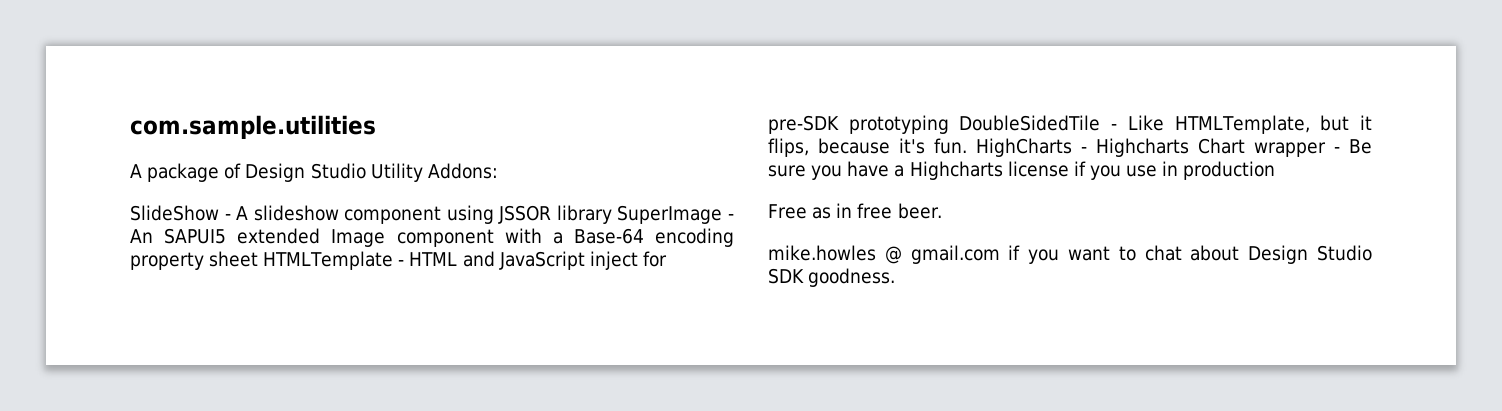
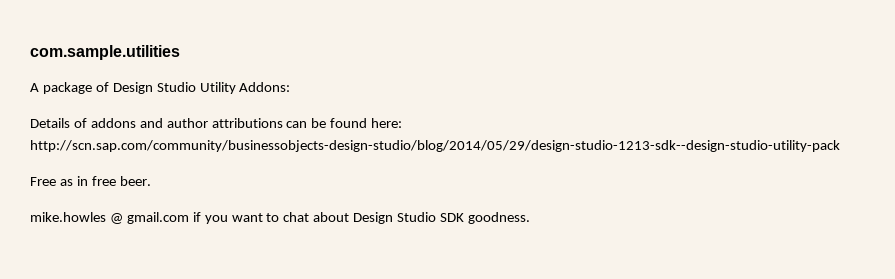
- SlideShow - A slideshow component using JSSOR library SuperImage - An SAPUI5 extended Image component with a Base-64 encoding property sheet HTMLTemplate - HTML and JavaScript inject for pre-SDK prototyping DoubleSidedTile - Like HTMLTemplate, but it flips, because it's fun. HighCharts - Highcharts Chart wrapper - Be sure you have a Highcharts license if you use in production
+ Details of addons and author attributions can be found here: http://scn.sap.com/community/businessobjects-design-studio/blog/2014/05/29/design-studio-1213-sdk--design-studio-utility-pack

